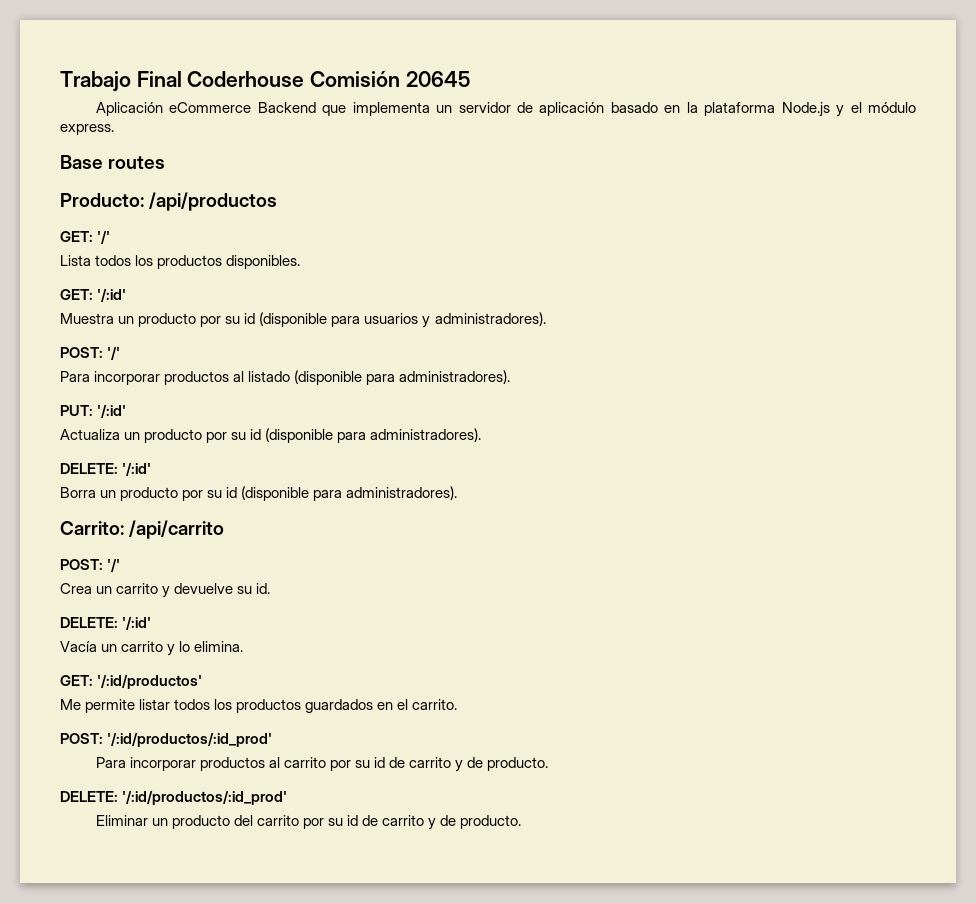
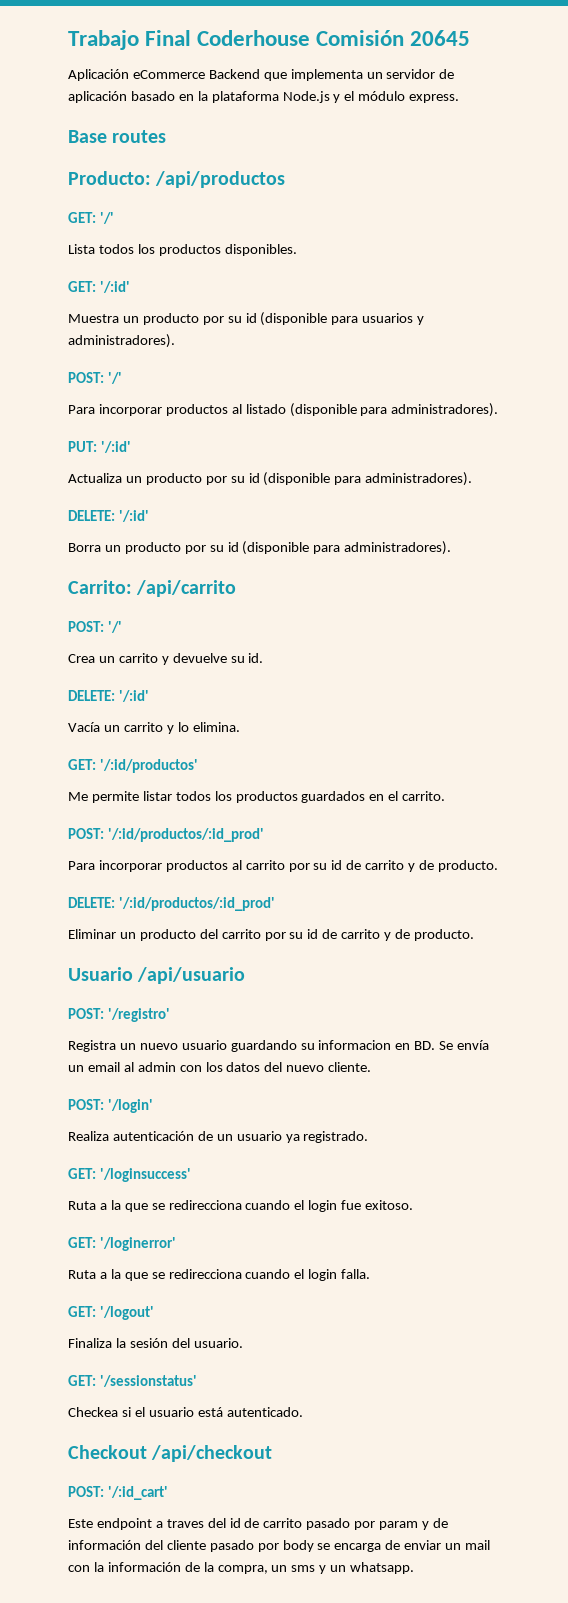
+ Usuario /api/usuario
+ POST: '/registro'
+ Registra un nuevo usuario guardando su informacion en BD. Se envía un email al admin con los datos del nuevo cliente.
+ POST: '/login'
+ Realiza autenticación de un usuario ya registrado.
+ GET: '/loginsuccess'
+ Ruta a la que se redirecciona cuando el login fue exitoso.
+ GET: '/loginerror'
+ Ruta a la que se redirecciona cuando el login falla.
+ GET: '/logout'
+ Finaliza la sesión del usuario.
+ GET: '/sessionstatus'
+ Checkea si el usuario está autenticado.
+ Checkout /api/checkout
+ POST: '/:id_cart'
+ Este endpoint a traves del id de carrito pasado por param y de información del cliente pasado por body se encarga de enviar un mail con la información de la compra, un sms y un whatsapp.

